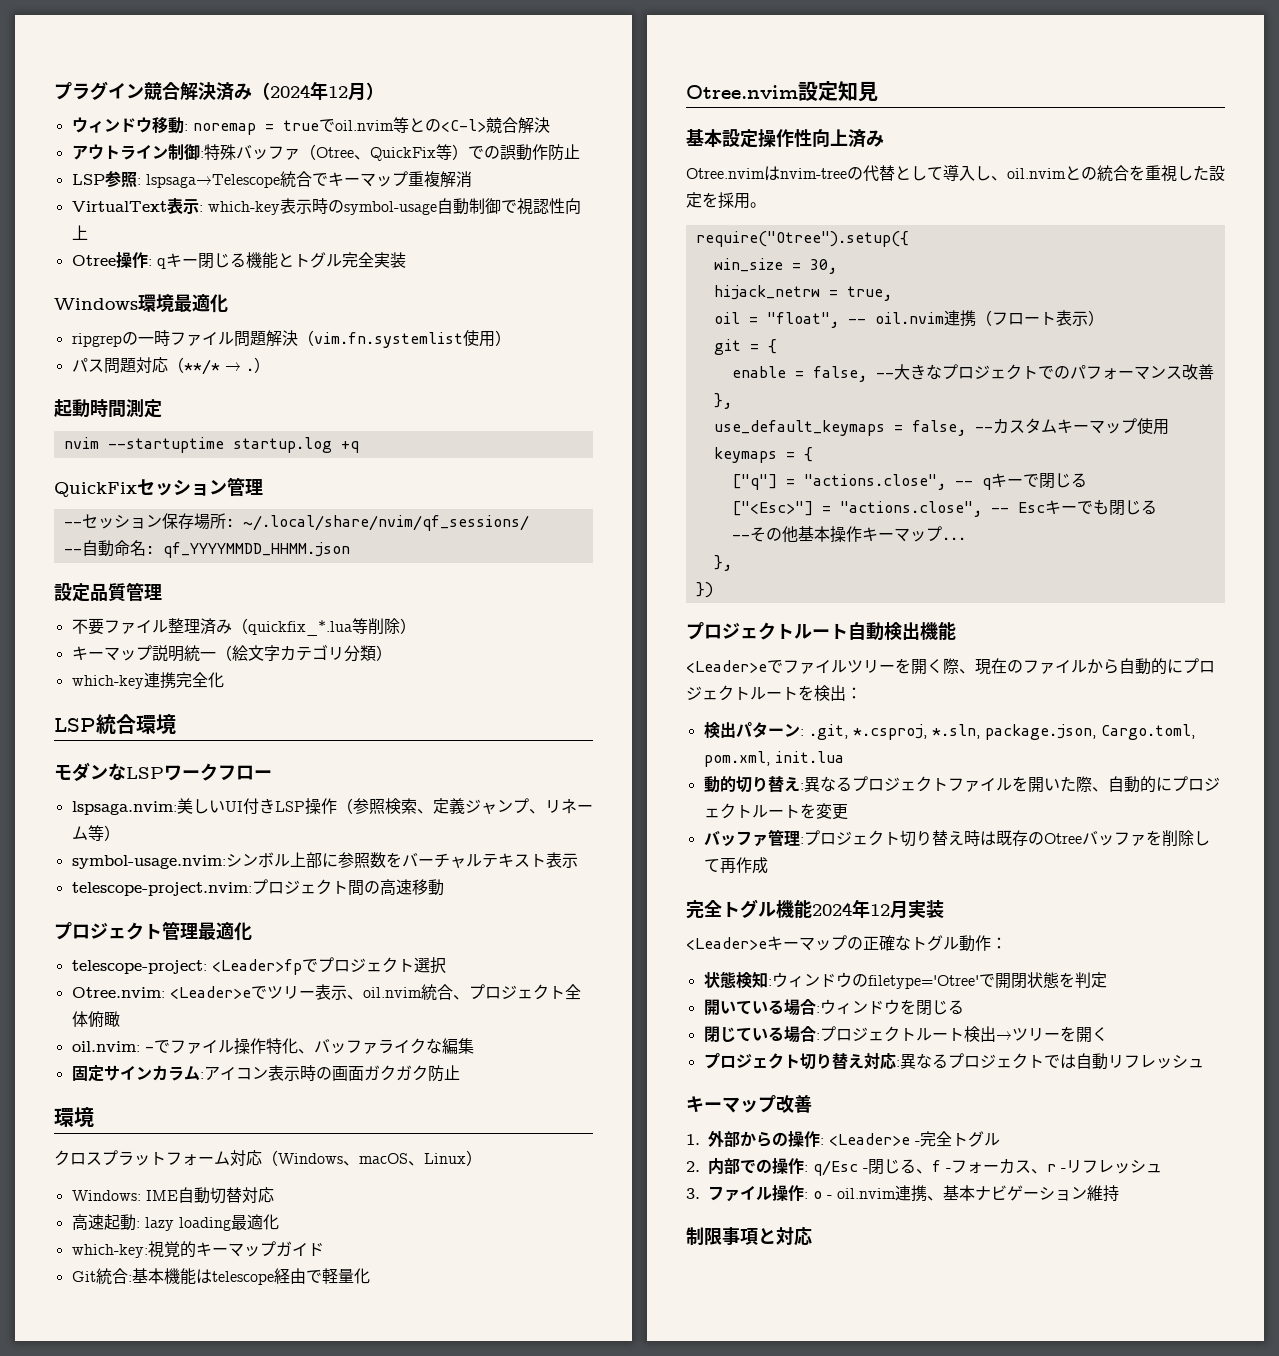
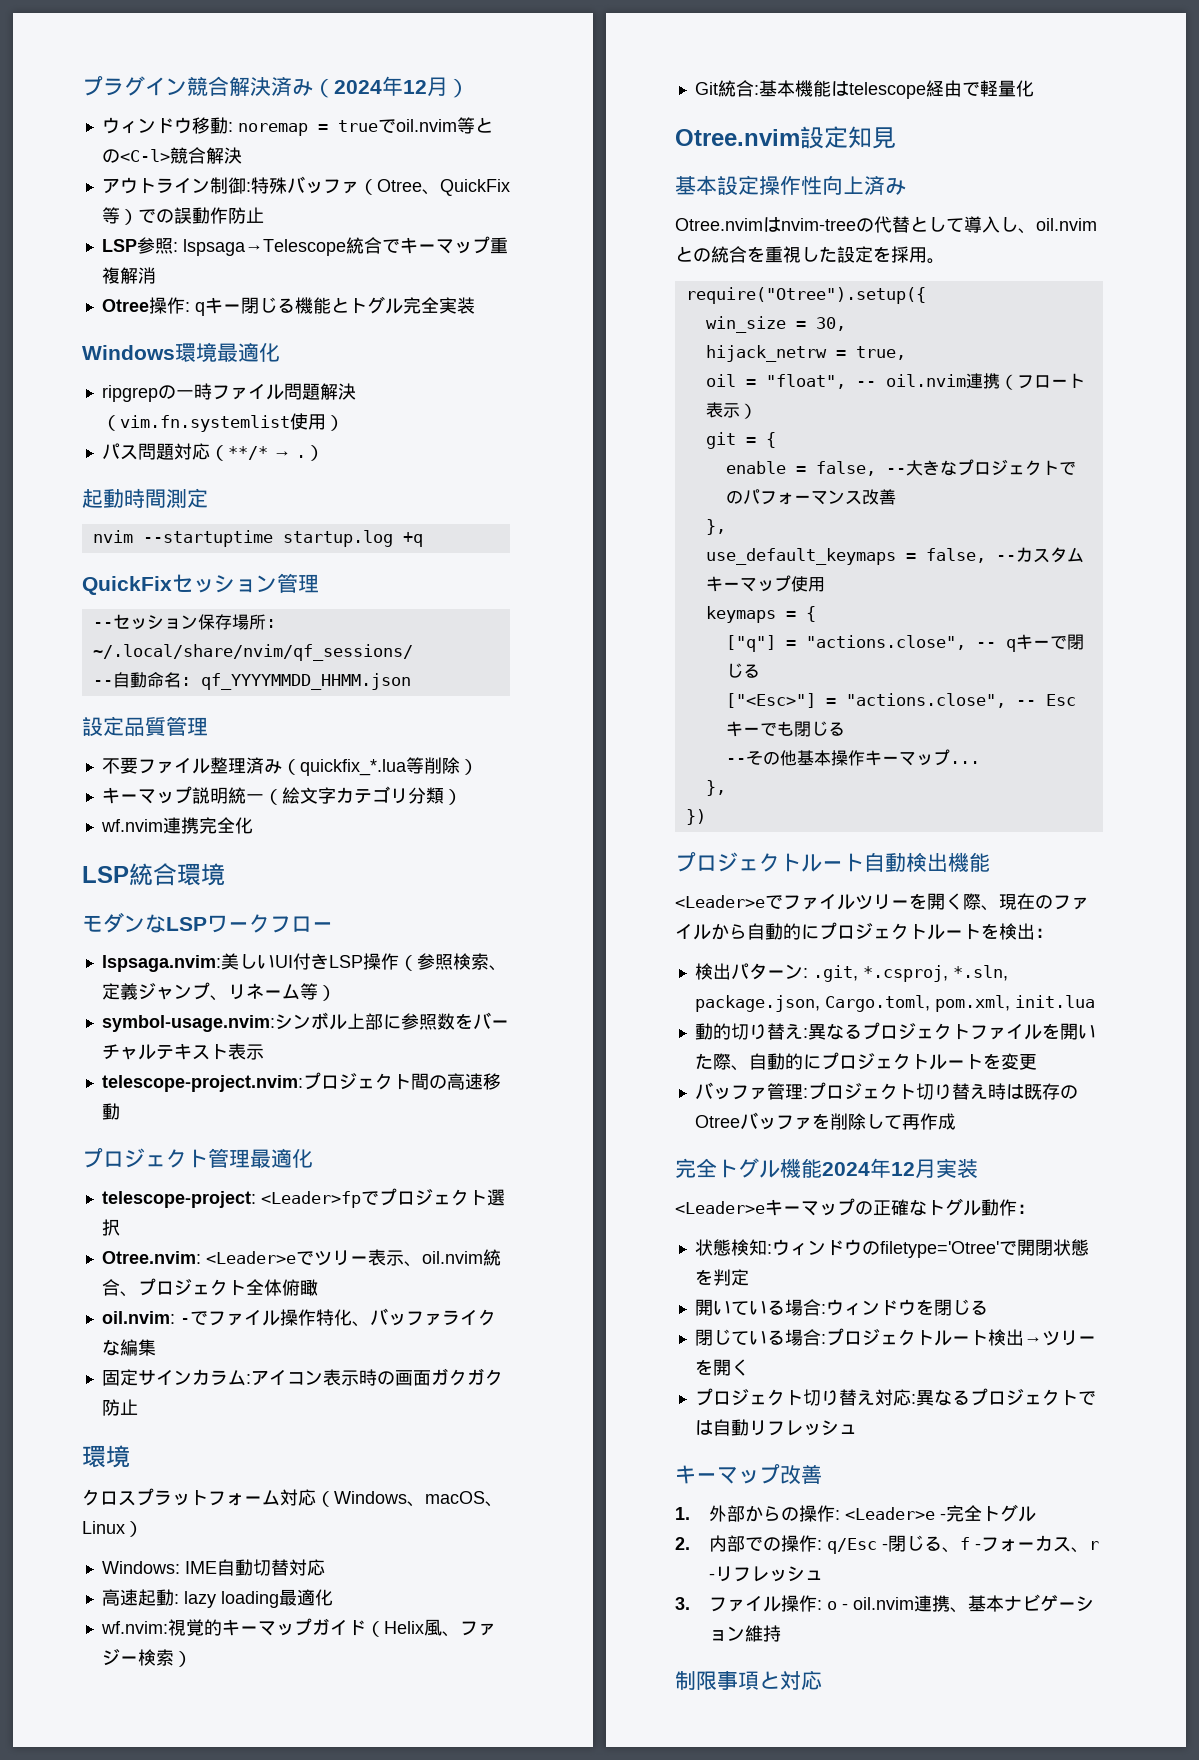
- VirtualText表示: which-key表示時のsymbol-usage自動制御で視認性向上
- which-key連携完全化
+ wf.nvim連携完全化
- which-key:視覚的キーマップガイド
+ wf.nvim:視覚的キーマップガイド（Helix風、ファジー検索）

